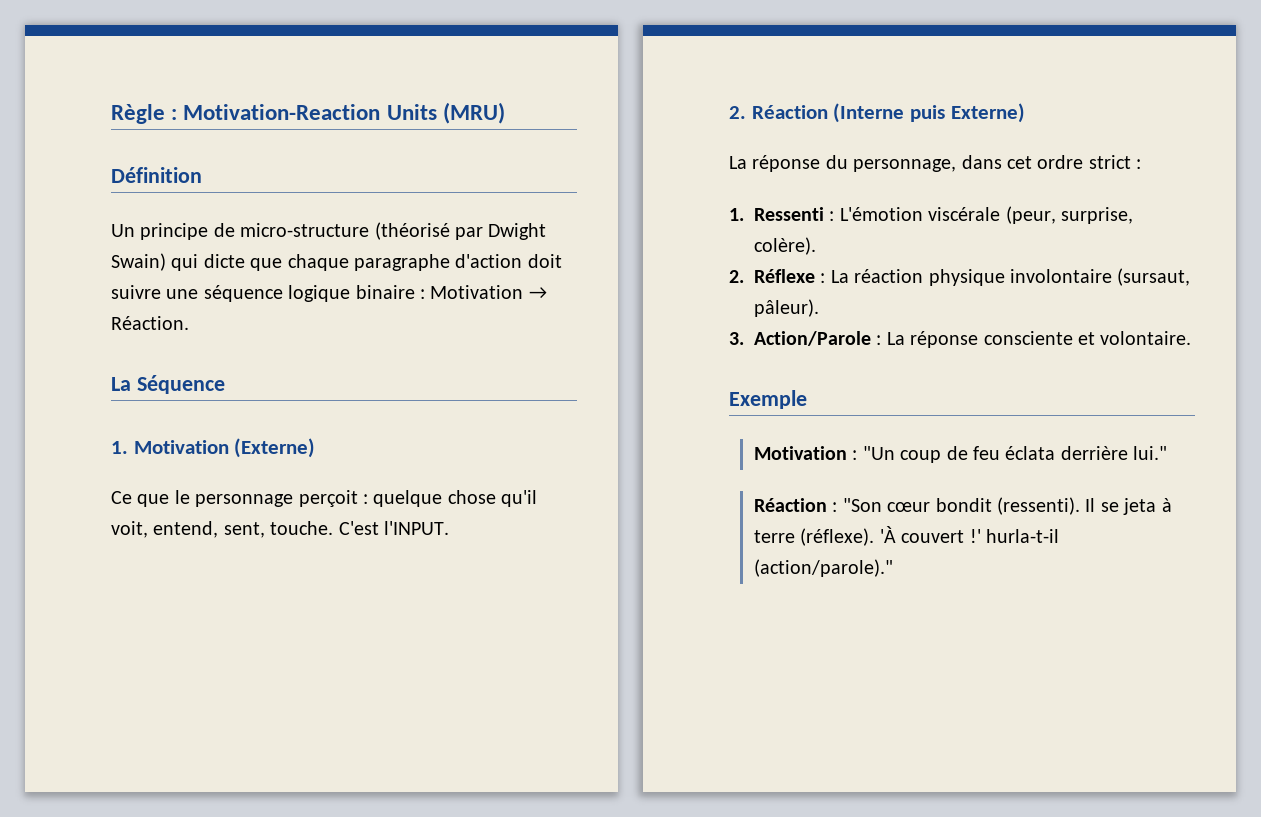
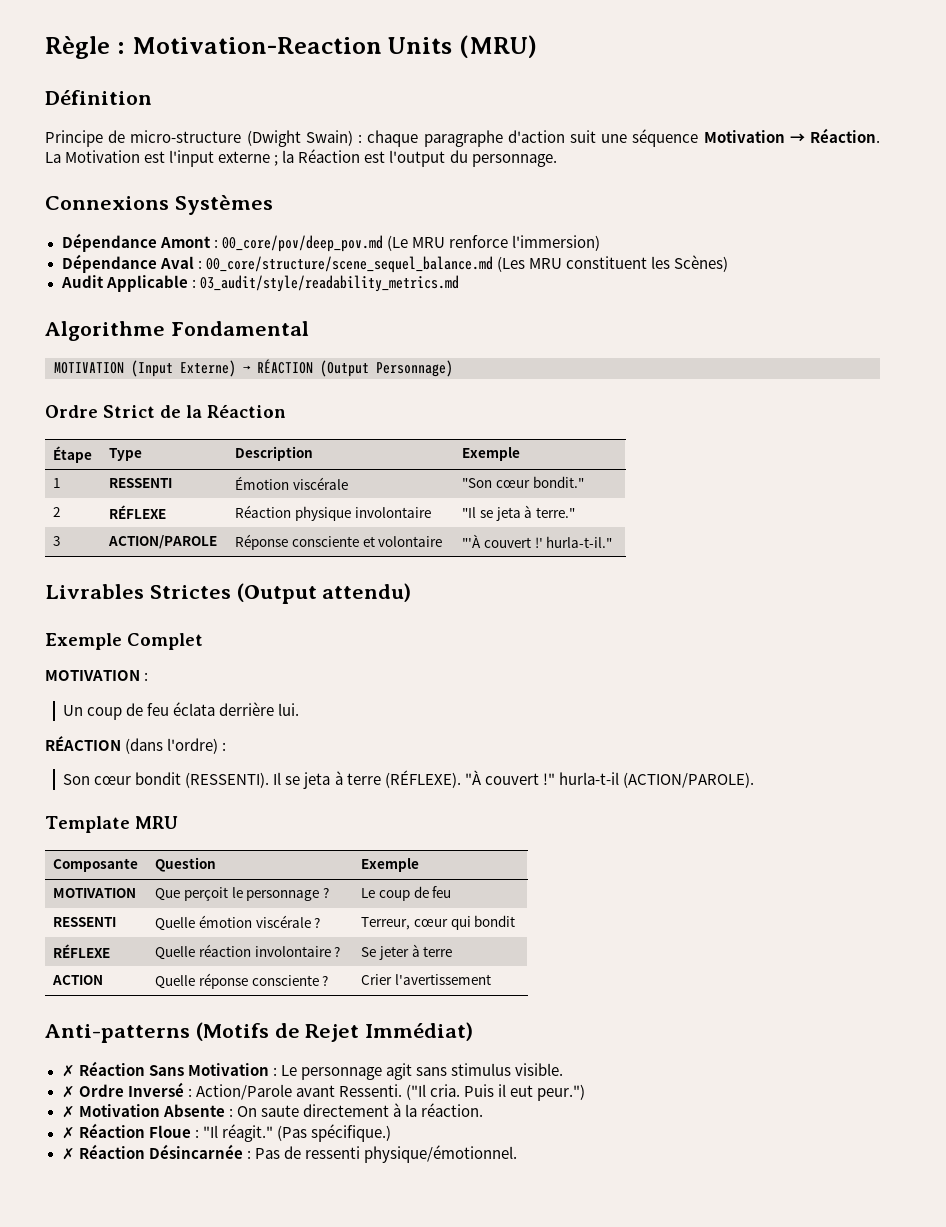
- Un principe de micro-structure (théorisé par Dwight Swain) qui dicte que chaque paragraphe d'action doit suivre une séquence logique binaire : Motivation → Réaction.
- La Séquence
- 1. Motivation (Externe)
- Ce que le personnage perçoit : quelque chose qu'il voit, entend, sent, touche. C'est l'INPUT.
- 2. Réaction (Interne puis Externe)
- La réponse du personnage, dans cet ordre strict :
- 1. Ressenti : L'émotion viscérale (peur, surprise, colère).
- 2. Réflexe : La réaction physique involontaire (sursaut, pâleur).
- 3. Action/Parole : La réponse consciente et volontaire.
- Exemple
- Motivation : "Un coup de feu éclata derrière lui."
- Réaction : "Son cœur bondit (ressenti).
+ Principe de micro-structure (Dwight Swain) : chaque paragraphe d'action suit une séquence Motivation → Réaction. La Motivation est l'input externe ; la Réaction est l'output du personnage.
+ Connexions Systèmes
+ Dépendance Amont : 00_core/pov/deep_pov.md (Le MRU renforce l'immersion)
+ Dépendance Aval : 00_core/structure/scene_sequel_balance.md (Les MRU constituent les Scènes)
+ Audit Applicable : 03_audit/style/readability_metrics.md
+ Algorithme Fondamental
+ MOTIVATION (Input Externe) → RÉACTION (Output Personnage)
+ Ordre Strict de la Réaction
+ Étape | Type | Description | Exemple
+ 1 | RESSENTI | Émotion viscérale | "Son cœur bondit."
+ 2 | RÉFLEXE | Réaction physique involontaire | "Il se jeta à terre."
+ 3 | ACTION/PAROLE | Réponse consciente et volontaire | "'À couvert !' hurla-t-il."
+ Livrables Strictes (Output attendu)
+ Exemple Complet
+ MOTIVATION :
+ Un coup de feu éclata derrière lui.
+ RÉACTION (dans l'ordre) :
+ Son cœur bondit (RESSENTI).
- Il se jeta à terre (réflexe). 'À couvert !' hurla-t-il (action/parole)."
+ Il se jeta à terre (RÉFLEXE). "À couvert !" hurla-t-il (ACTION/PAROLE).
+ Template MRU
+ Composante | Question | Exemple
+ MOTIVATION | Que perçoit le personnage ? | Le coup de feu
+ RESSENTI | Quelle émotion viscérale ? | Terreur, cœur qui bondit
+ RÉFLEXE | Quelle réaction involontaire ? | Se jeter à terre
+ ACTION | Quelle réponse consciente ? | Crier l'avertissement
+ Anti-patterns (Motifs de Rejet Immédiat)
+ ✗ Réaction Sans Motivation : Le personnage agit sans stimulus visible.
+ ✗ Ordre Inversé : Action/Parole avant Ressenti. ("Il cria. Puis il eut peur.")
+ ✗ Motivation Absente : On saute directement à la réaction.
+ ✗ Réaction Floue : "Il réagit." (Pas spécifique.)
+ ✗ Réaction Désincarnée : Pas de ressenti physique/émotionnel.

